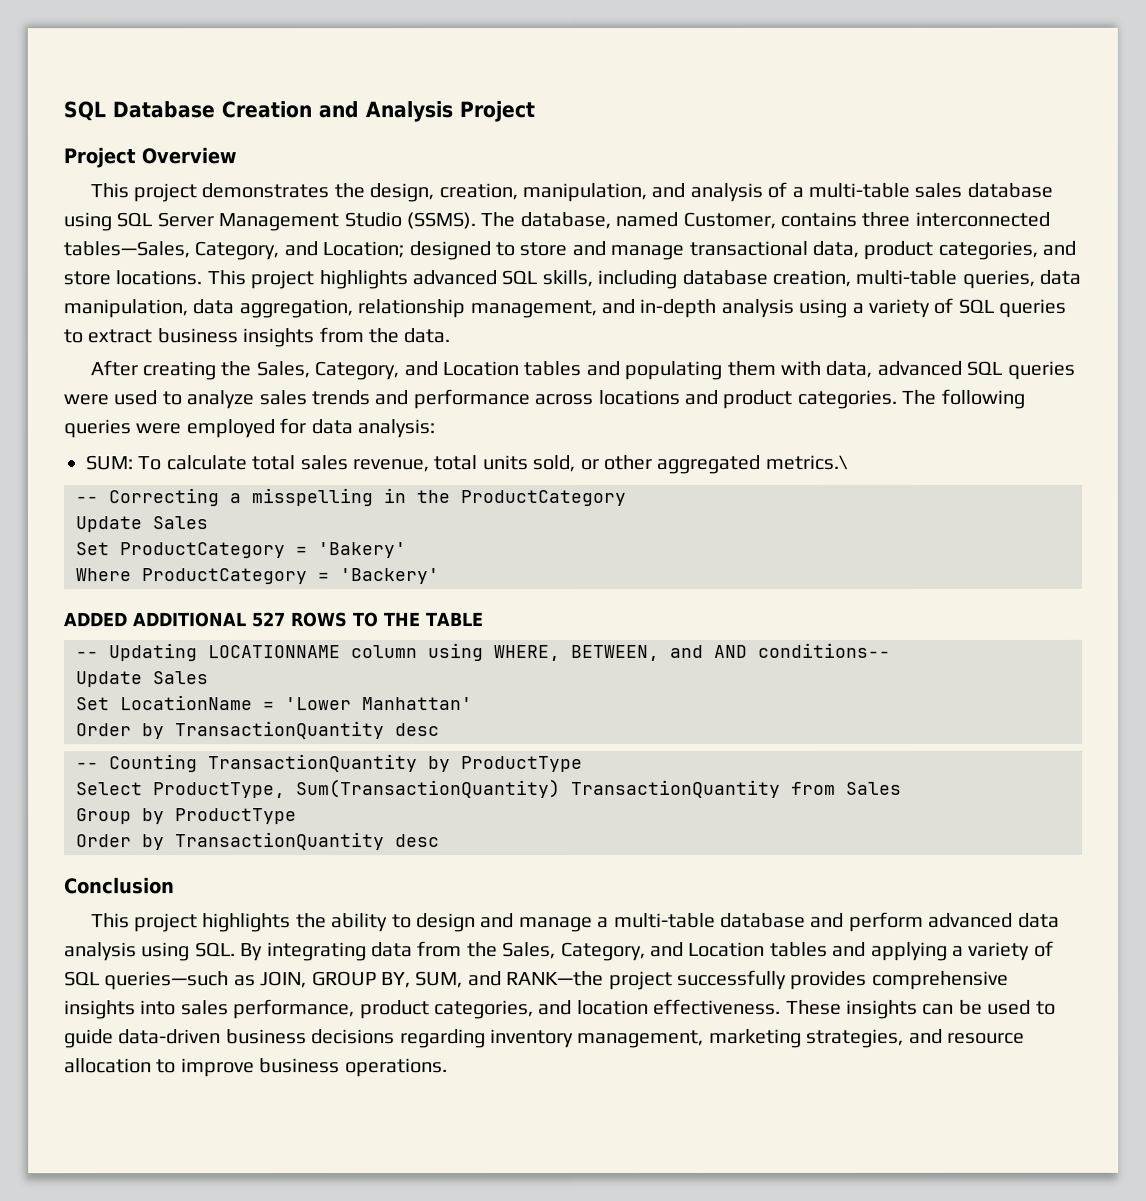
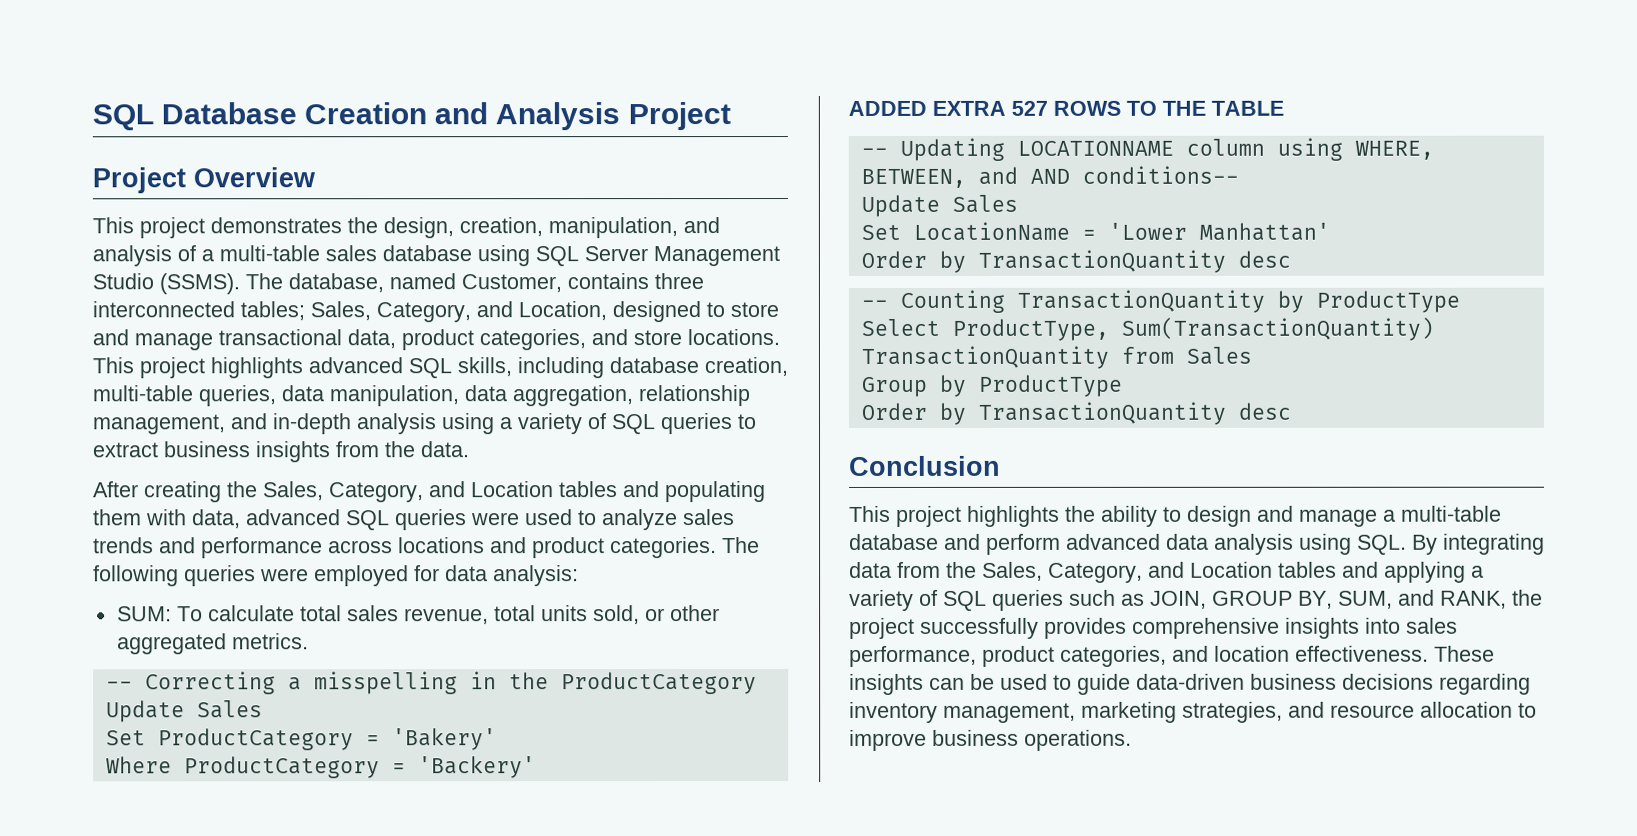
- The database, named Customer, contains three interconnected tables—Sales, Category, and Location; designed to store and manage transactional data, product categories, and store locations.
+ The database, named Customer, contains three interconnected tables; Sales, Category, and Location, designed to store and manage transactional data, product categories, and store locations.
- SUM: To calculate total sales revenue, total units sold, or other aggregated metrics.\
+ SUM: To calculate total sales revenue, total units sold, or other aggregated metrics.
- ADDED ADDITIONAL 527 ROWS TO THE TABLE
+ ADDED EXTRA 527 ROWS TO THE TABLE
- This project highlights the ability to design and manage a multi-table database and perform advanced data analysis using SQL. By integrating data from the Sales, Category, and Location tables and applying a variety of SQL queries—such as JOIN, GROUP BY, SUM, and RANK—the project successfully provides comprehensive insights into sales performance, product categories, and location effectiveness.
+ This project highlights the ability to design and manage a multi-table database and perform advanced data analysis using SQL. By integrating data from the Sales, Category, and Location tables and applying a variety of SQL queries such as JOIN, GROUP BY, SUM, and RANK, the project successfully provides comprehensive insights into sales performance, product categories, and location effectiveness.

